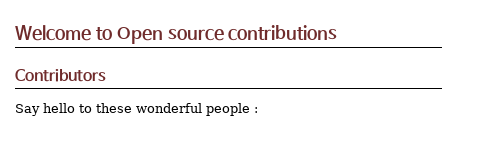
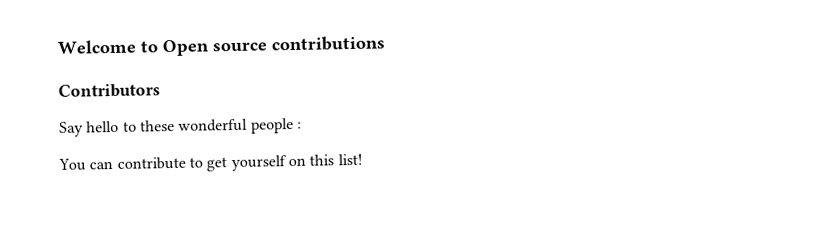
+ You can contribute to get yourself on this list!

